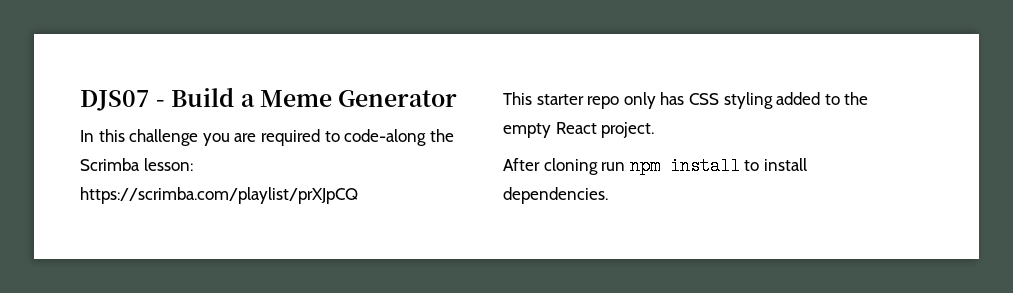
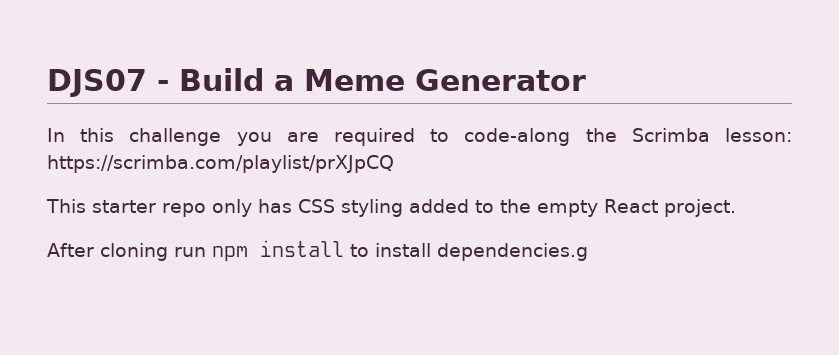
- After cloning run npm install to install dependencies.
+ After cloning run npm install to install dependencies.g

